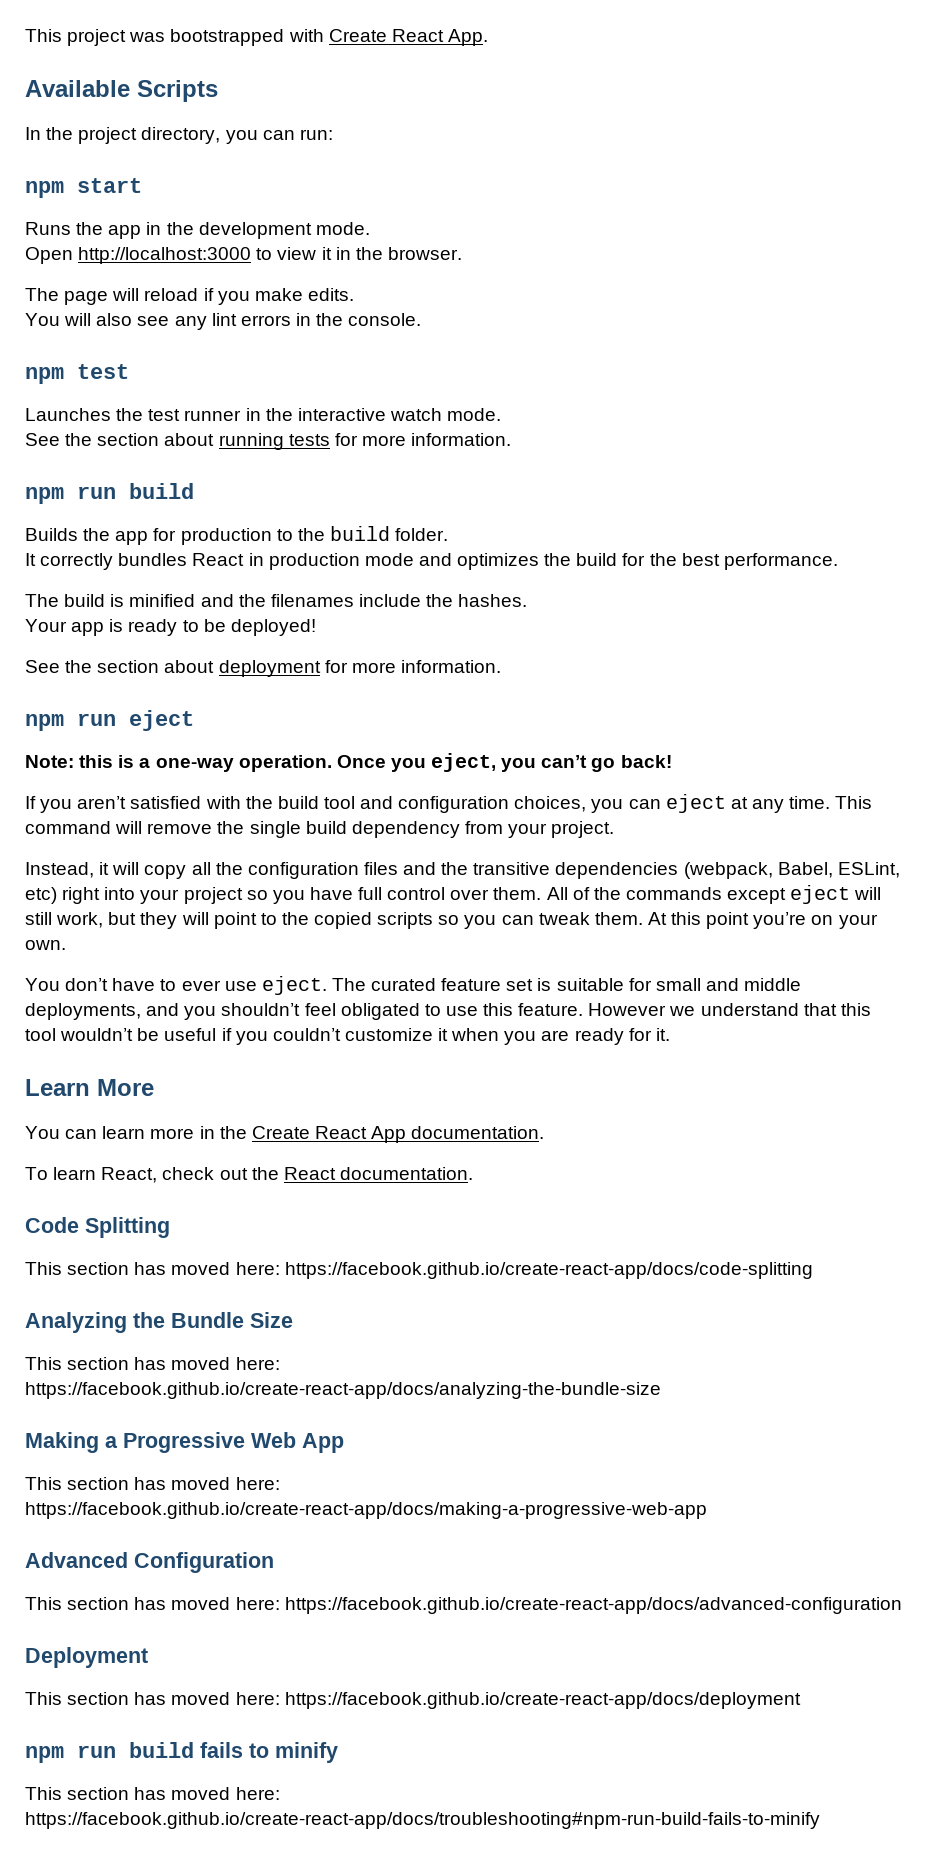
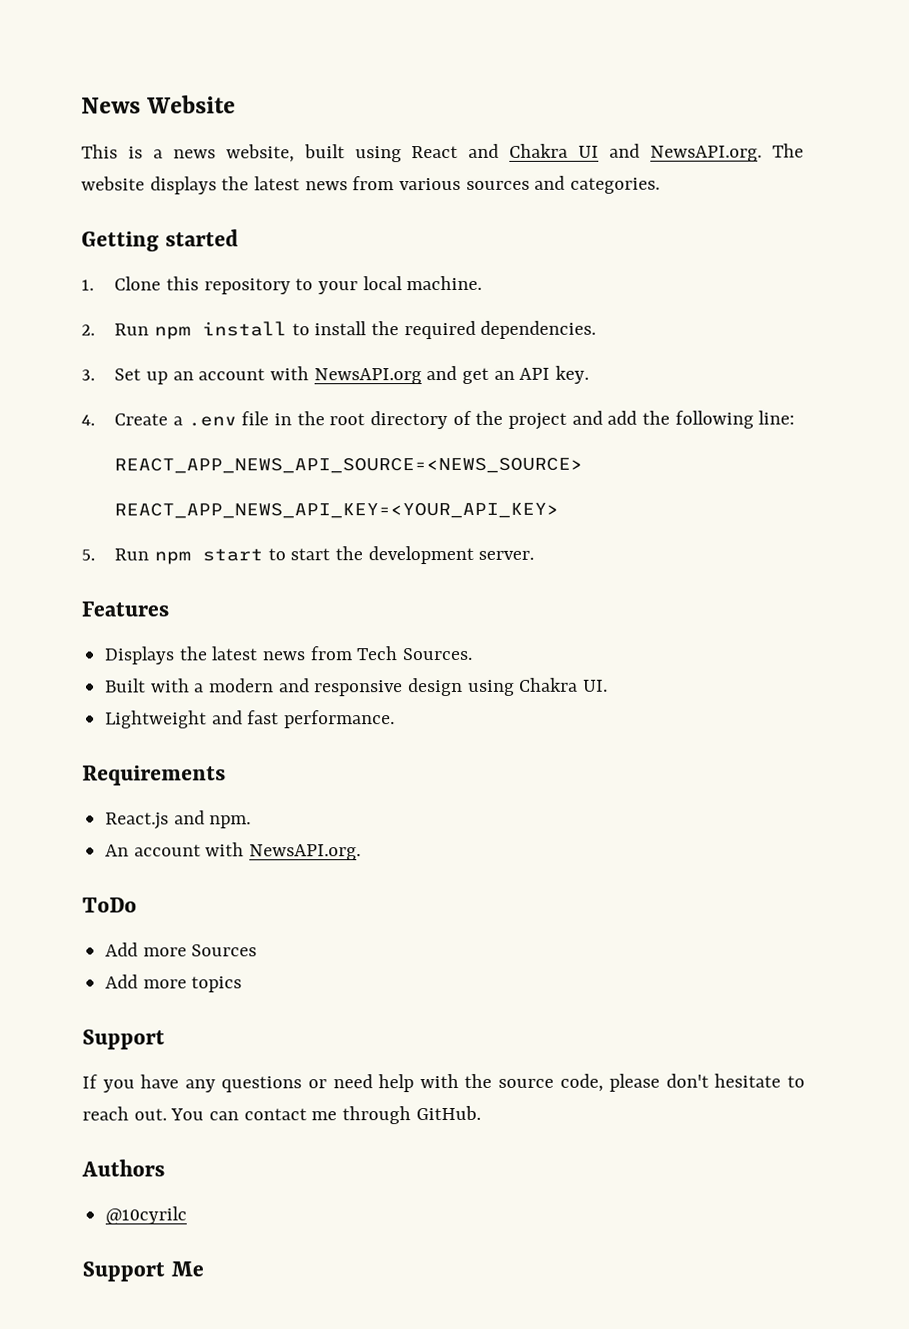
- This project was bootstrapped with Create React App.
- Available Scripts
- In the project directory, you can run:
- npm start
- Runs the app in the development mode.
- Open http://localhost:3000 to view it in the browser.
- The page will reload if you make edits.
- You will also see any lint errors in the console.
- npm test
- Launches the test runner in the interactive watch mode.
- See the section about running tests for more information.
- npm run build
- Builds the app for production to the build folder.
- It correctly bundles React in production mode and optimizes the build for the best performance.
- The build is minified and the filenames include the hashes.
- Your app is ready to be deployed!
- See the section about deployment for more information.
- npm run eject
- Note: this is a one-way operation. Once you eject, you can’t go back!
- If you aren’t satisfied with the build tool and configuration choices, you can eject at any time. This command will remove the single build dependency from your project.
- Instead, it will copy all the configuration files and the transitive dependencies (webpack, Babel, ESLint, etc) right into your project so you have full control over them. All of the commands except eject will still work, but they will point to the copied scripts so you can tweak them. At this point you’re on your own.
- You don’t have to ever use eject. The curated feature set is suitable for small and middle deployments, and you shouldn’t feel obligated to use this feature. However we understand that this tool wouldn’t be useful if you couldn’t customize it when you are ready for it.
- Learn More
- You can learn more in the Create React App documentation.
- To learn React, check out the React documentation.
- Code Splitting
- This section has moved here: https://facebook.github.io/create-react-app/docs/code-splitting
- Analyzing the Bundle Size
- This section has moved here: https://facebook.github.io/create-react-app/docs/analyzing-the-bundle-size
- Making a Progressive Web App
- This section has moved here: https://facebook.github.io/create-react-app/docs/making-a-progressive-web-app
- Advanced Configuration
- This section has moved here: https://facebook.github.io/create-react-app/docs/advanced-configuration
- Deployment
- This section has moved here: https://facebook.github.io/create-react-app/docs/deployment
- npm run build fails to minify
- This section has moved here: https://facebook.github.io/create-react-app/docs/troubleshooting#npm-run-build-fails-to-minify
+ News Website
+ This is a news website, built using React and Chakra UI and NewsAPI.org. The website displays the latest news from various sources and categories.
+ Getting started
+ 1. Clone this repository to your local machine.
+ 2. Run npm install to install the required dependencies.
+ 3. Set up an account with NewsAPI.org and get an API key.
+ 4. Create a .env file in the root directory of the project and add the following line:
+ REACT_APP_NEWS_API_SOURCE=<NEWS_SOURCE>
+ REACT_APP_NEWS_API_KEY=<YOUR_API_KEY>
+ 5. Run npm start to start the development server.
+ Features
+ Displays the latest news from Tech Sources.
+ Built with a modern and responsive design using Chakra UI.
+ Lightweight and fast performance.
+ Requirements
+ React.js and npm.
+ An account with NewsAPI.org.
+ ToDo
+ Add more Sources
+ Add more topics
+ Support
+ If you have any questions or need help with the source code, please don't hesitate to reach out. You can contact me through GitHub.
+ Authors
+ @10cyrilc
+ Support Me

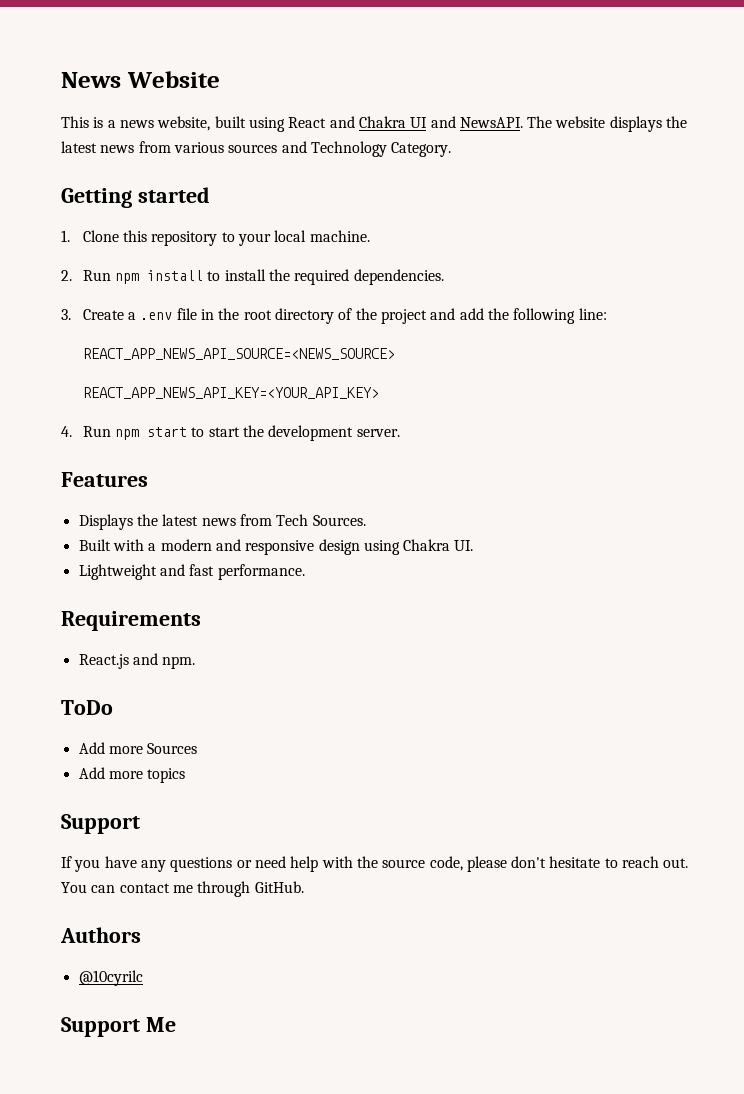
- This is a news website, built using React and Chakra UI and NewsAPI.org. The website displays the latest news from various sources and categories.
+ This is a news website, built using React and Chakra UI and NewsAPI. The website displays the latest news from various sources and Technology Category.
- 3. Set up an account with NewsAPI.org and get an API key.
- 4. Create a .env file in the root directory of the project and add the following line:
+ 3. Create a .env file in the root directory of the project and add the following line:
- 5. Run npm start to start the development server.
+ 4. Run npm start to start the development server.
- An account with NewsAPI.org.

